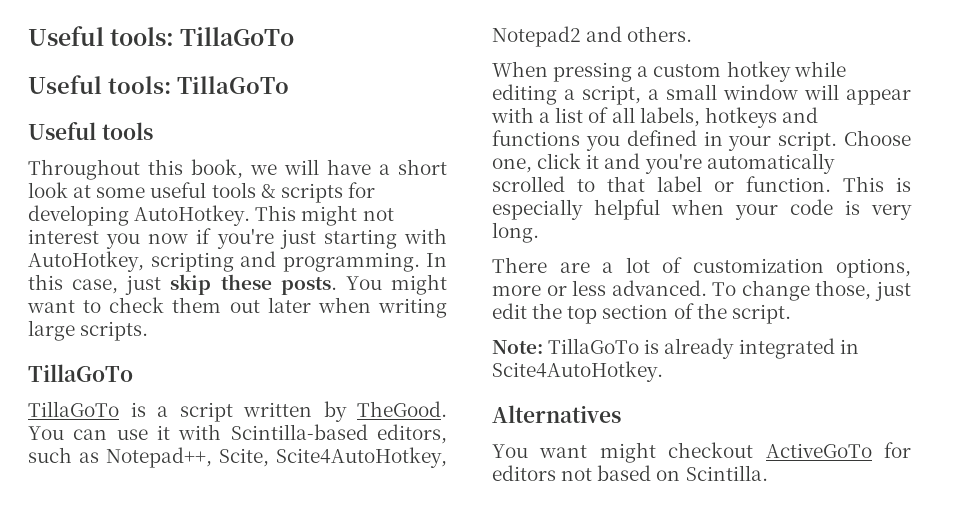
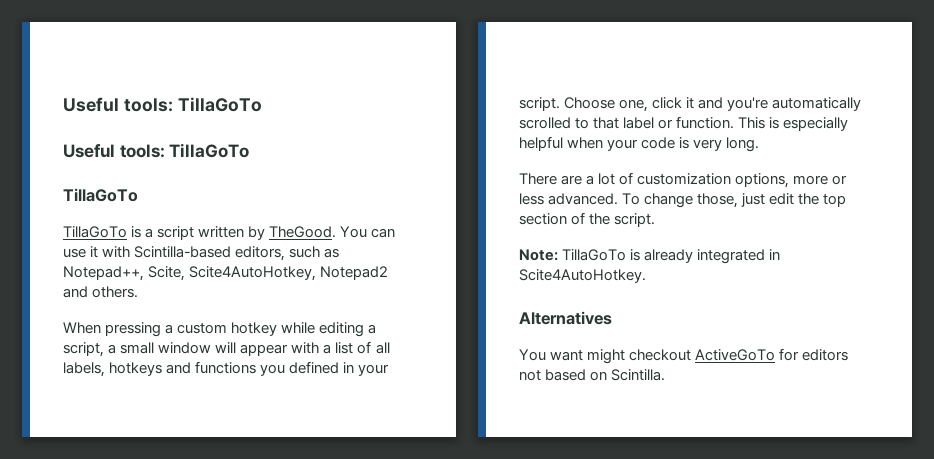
- Useful tools
- Throughout this book, we will have a short look at some useful tools & scripts for developing AutoHotkey. This might not interest you now if you're just starting with AutoHotkey, scripting and programming. In this case, just skip these posts. You might want to check them out later when writing large scripts.

